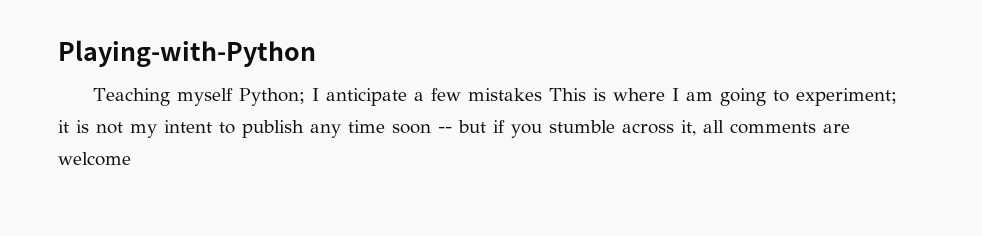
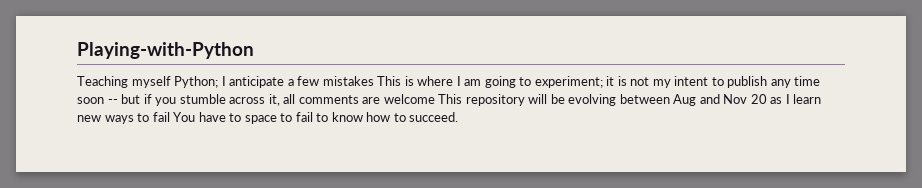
- Teaching myself Python; I anticipate a few mistakes This is where I am going to experiment; it is not my intent to publish any time soon -- but if you stumble across it, all comments are welcome
+ Teaching myself Python; I anticipate a few mistakes This is where I am going to experiment; it is not my intent to publish any time soon -- but if you stumble across it, all comments are welcome This repository will be evolving between Aug and Nov 20 as I learn new ways to fail You have to space to fail to know how to succeed.

